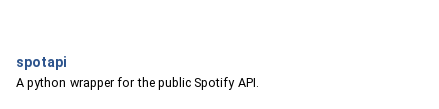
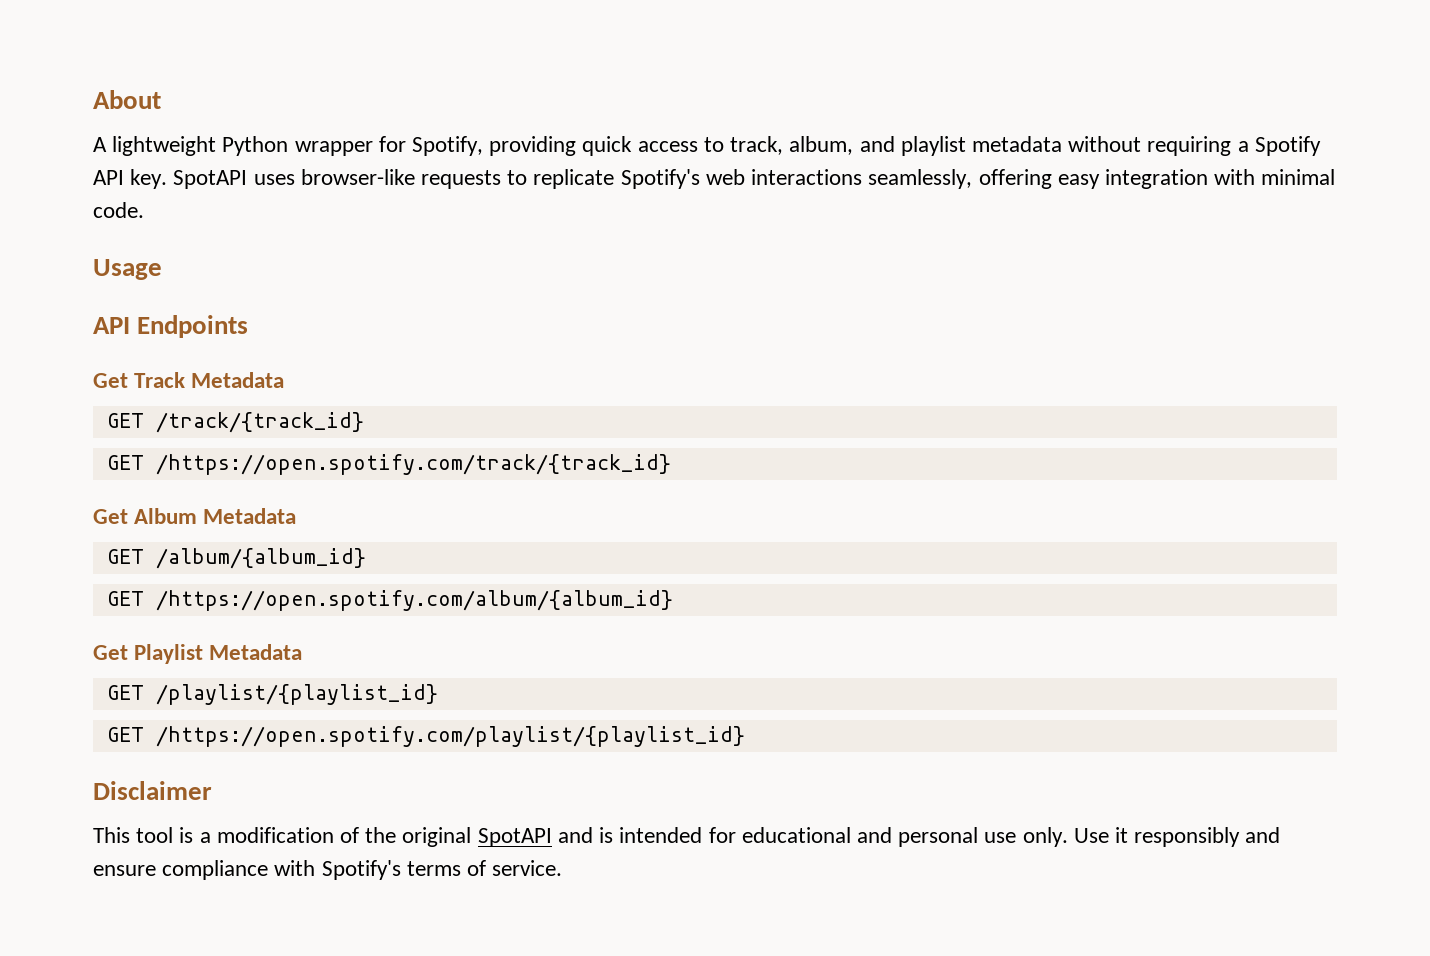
- spotapi
+ About
- A python wrapper for the public Spotify API.
+ A lightweight Python wrapper for Spotify, providing quick access to track, album, and playlist metadata without requiring a Spotify API key. SpotAPI uses browser-like requests to replicate Spotify's web interactions seamlessly, offering easy integration with minimal code.
+ Usage
+ API Endpoints
+ Get Track Metadata
+ GET /track/{track_id}
+ GET /https://open.spotify.com/track/{track_id}
+ Get Album Metadata
+ GET /album/{album_id}
+ GET /https://open.spotify.com/album/{album_id}
+ Get Playlist Metadata
+ GET /playlist/{playlist_id}
+ GET /https://open.spotify.com/playlist/{playlist_id}
+ Disclaimer
+ This tool is a modification of the original SpotAPI and is intended for educational and personal use only. Use it responsibly and ensure compliance with Spotify's terms of service.

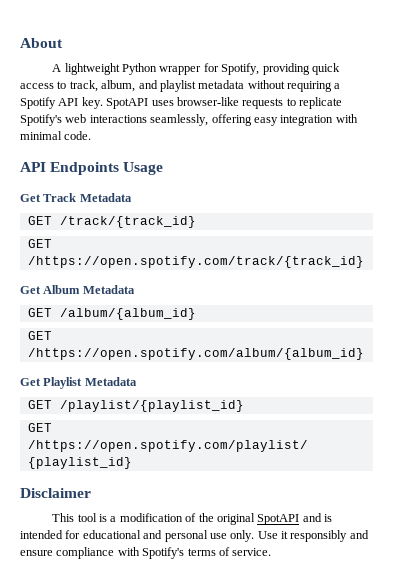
- Usage
- API Endpoints
+ API Endpoints Usage

